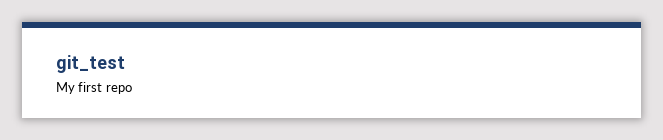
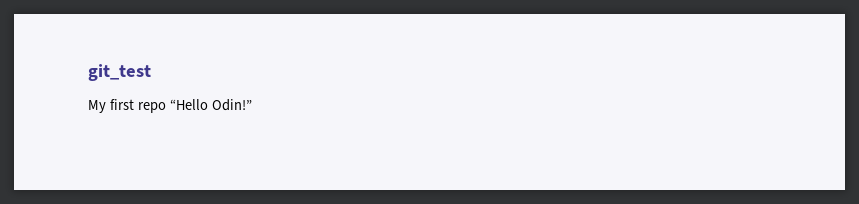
- My first repo
+ My first repo “Hello Odin!”

